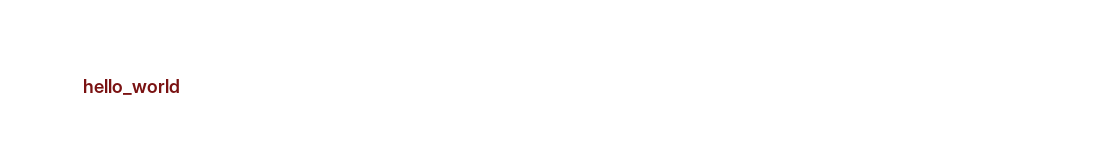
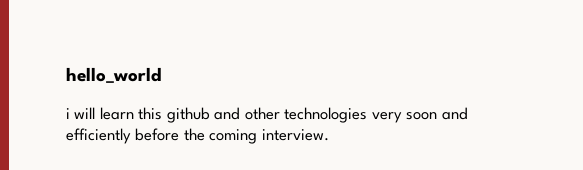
+ i will learn this github and other technologies very soon and efficiently before the coming interview.

